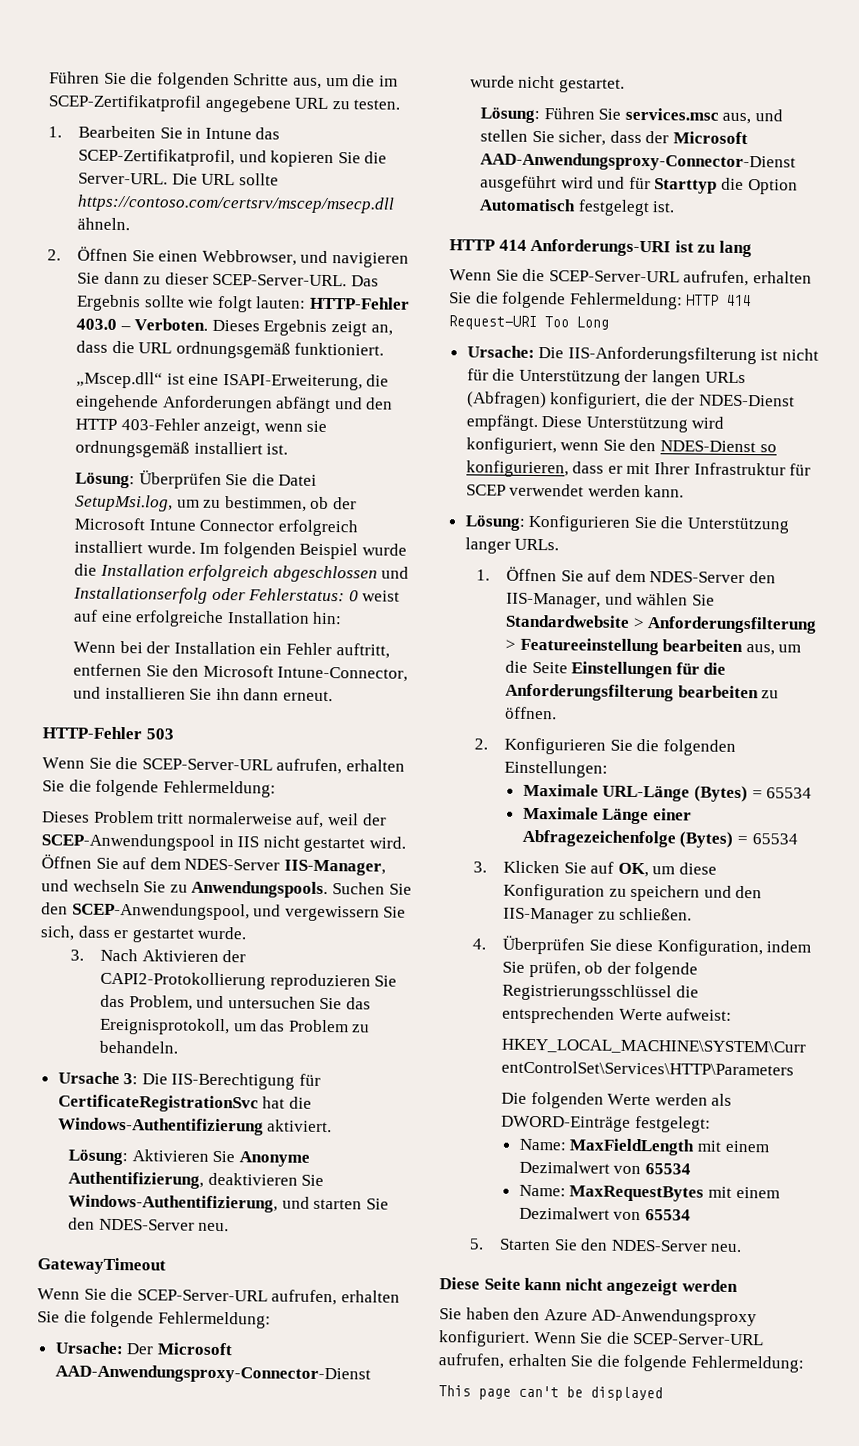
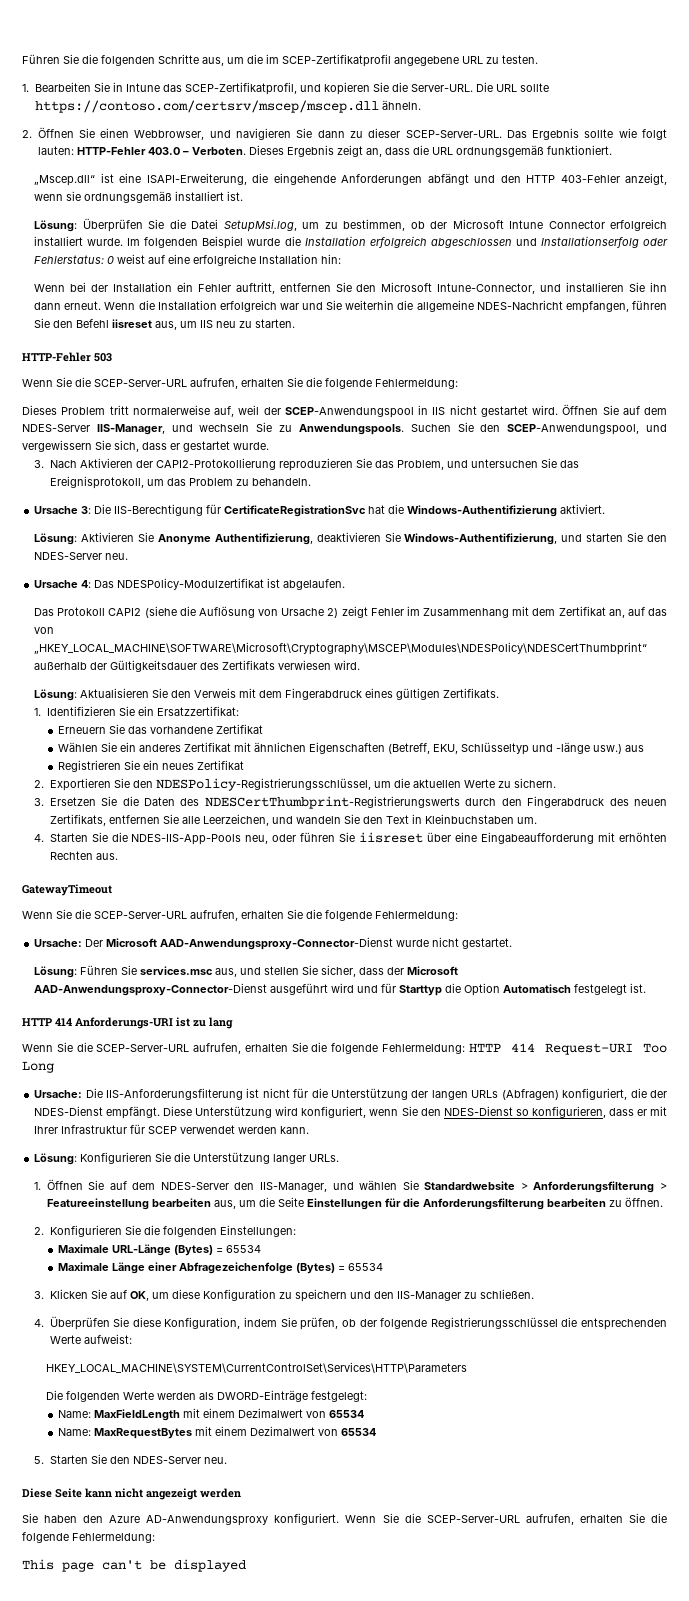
- Die URL sollte https://contoso.com/certsrv/mscep/msecp.dll ähneln.
+ Die URL sollte https://contoso.com/certsrv/mscep/mscep.dll ähneln.
+ Wenn die Installation erfolgreich war und Sie weiterhin die allgemeine NDES-Nachricht empfangen, führen Sie den Befehl iisreset aus, um IIS neu zu starten.
+ Ursache 4: Das NDESPolicy-Modulzertifikat ist abgelaufen.
+ Das Protokoll CAPI2 (siehe die Auflösung von Ursache 2) zeigt Fehler im Zusammenhang mit dem Zertifikat an, auf das von „HKEY_LOCAL_MACHINE\SOFTWARE\Microsoft\Cryptography\MSCEP\Modules\NDESPolicy\NDESCertThumbprint“ außerhalb der Gültigkeitsdauer des Zertifikats verwiesen wird.
+ Lösung: Aktualisieren Sie den Verweis mit dem Fingerabdruck eines gültigen Zertifikats.
+ 1. Identifizieren Sie ein Ersatzzertifikat:
+ Erneuern Sie das vorhandene Zertifikat
+ Wählen Sie ein anderes Zertifikat mit ähnlichen Eigenschaften (Betreff, EKU, Schlüsseltyp und -länge usw.) aus
+ Registrieren Sie ein neues Zertifikat
+ 2. Exportieren Sie den NDESPolicy-Registrierungsschlüssel, um die aktuellen Werte zu sichern.
+ 3. Ersetzen Sie die Daten des NDESCertThumbprint-Registrierungswerts durch den Fingerabdruck des neuen Zertifikats, entfernen Sie alle Leerzeichen, und wandeln Sie den Text in Kleinbuchstaben um.
+ 4. Starten Sie die NDES-IIS-App-Pools neu, oder führen Sie iisreset über eine Eingabeaufforderung mit erhöhten Rechten aus.

